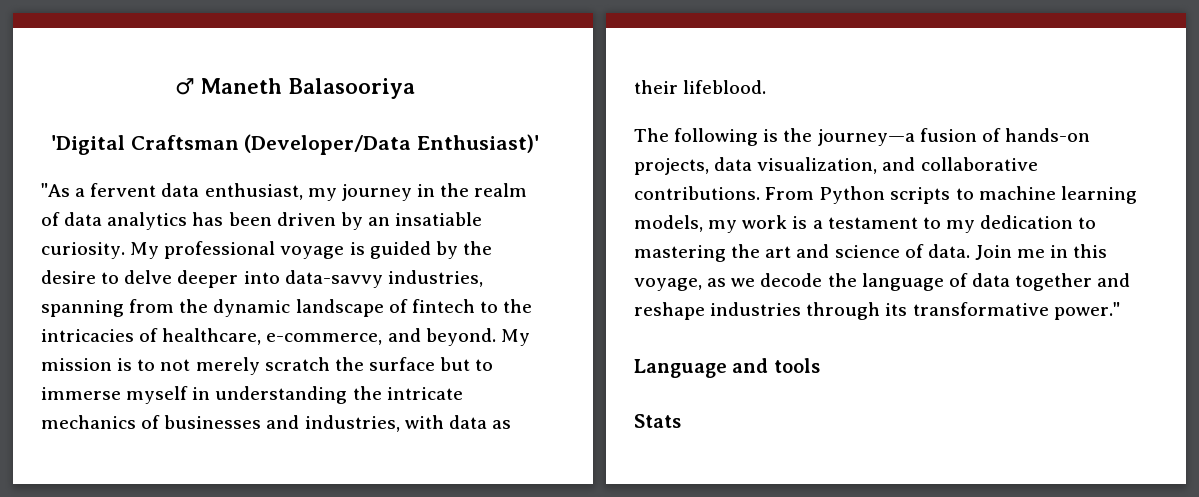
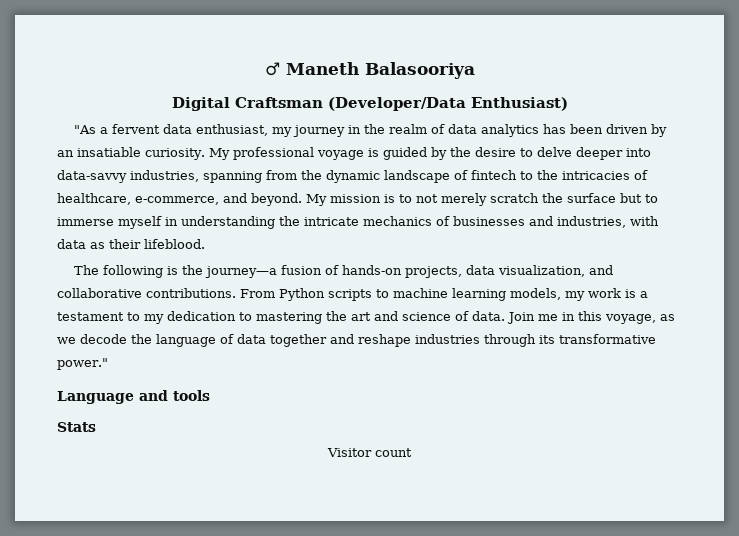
- 'Digital Craftsman (Developer/Data Enthusiast)'
+ Digital Craftsman (Developer/Data Enthusiast)
+ Visitor count

